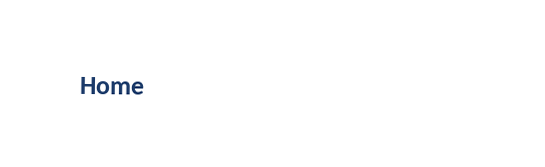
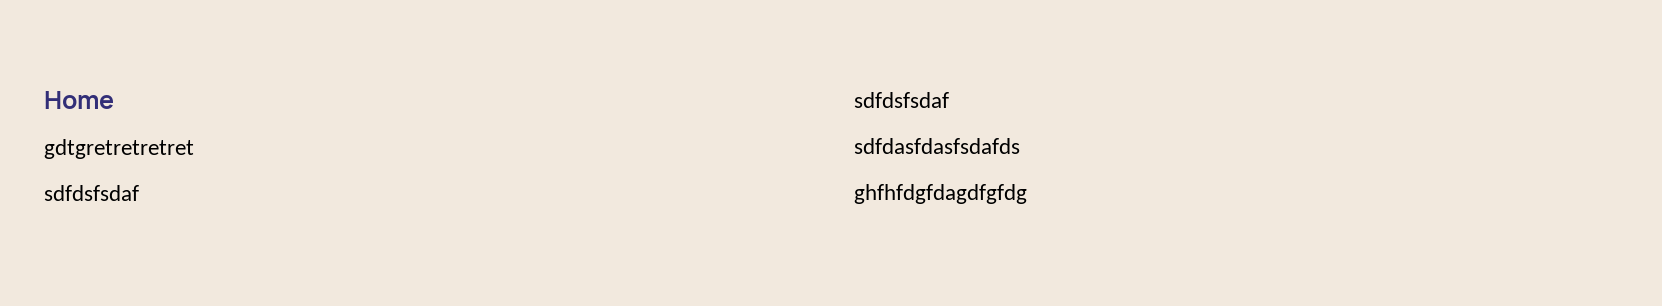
+ gdtgretretretret
+ sdfdsfsdaf
+ sdfdsfsdaf
+ sdfdasfdasfsdafds
+ ghfhfdgfdagdfgfdg

